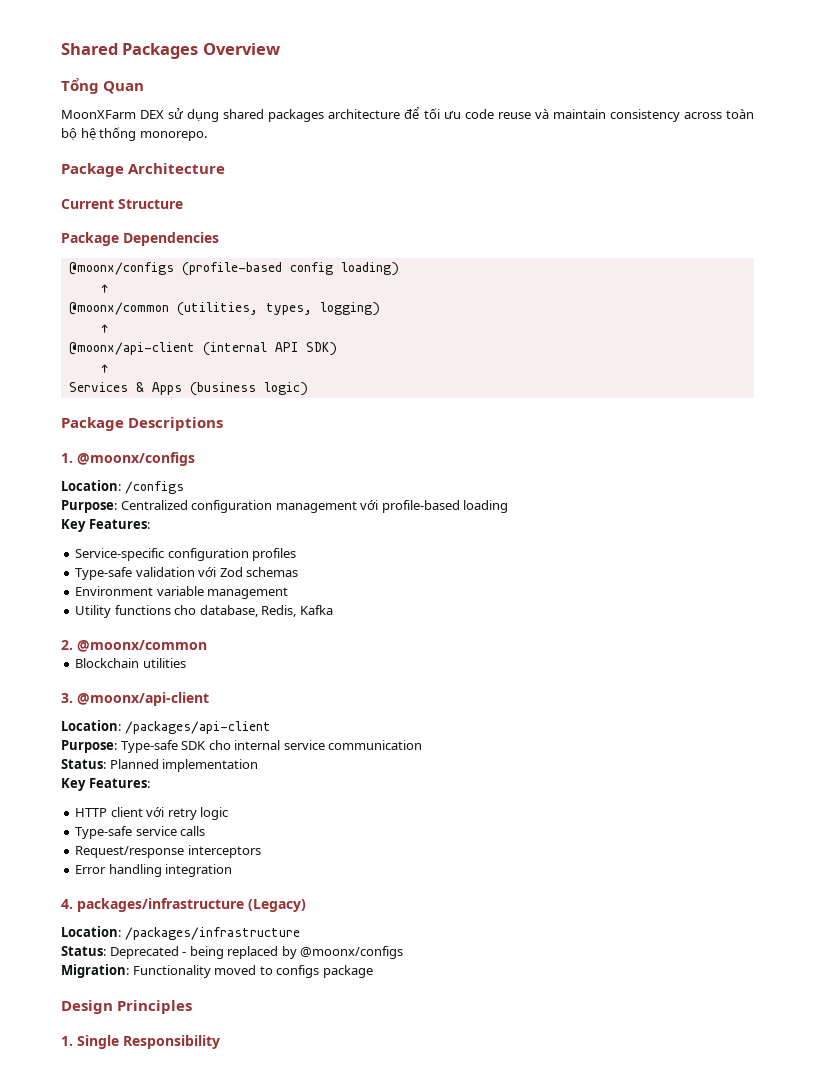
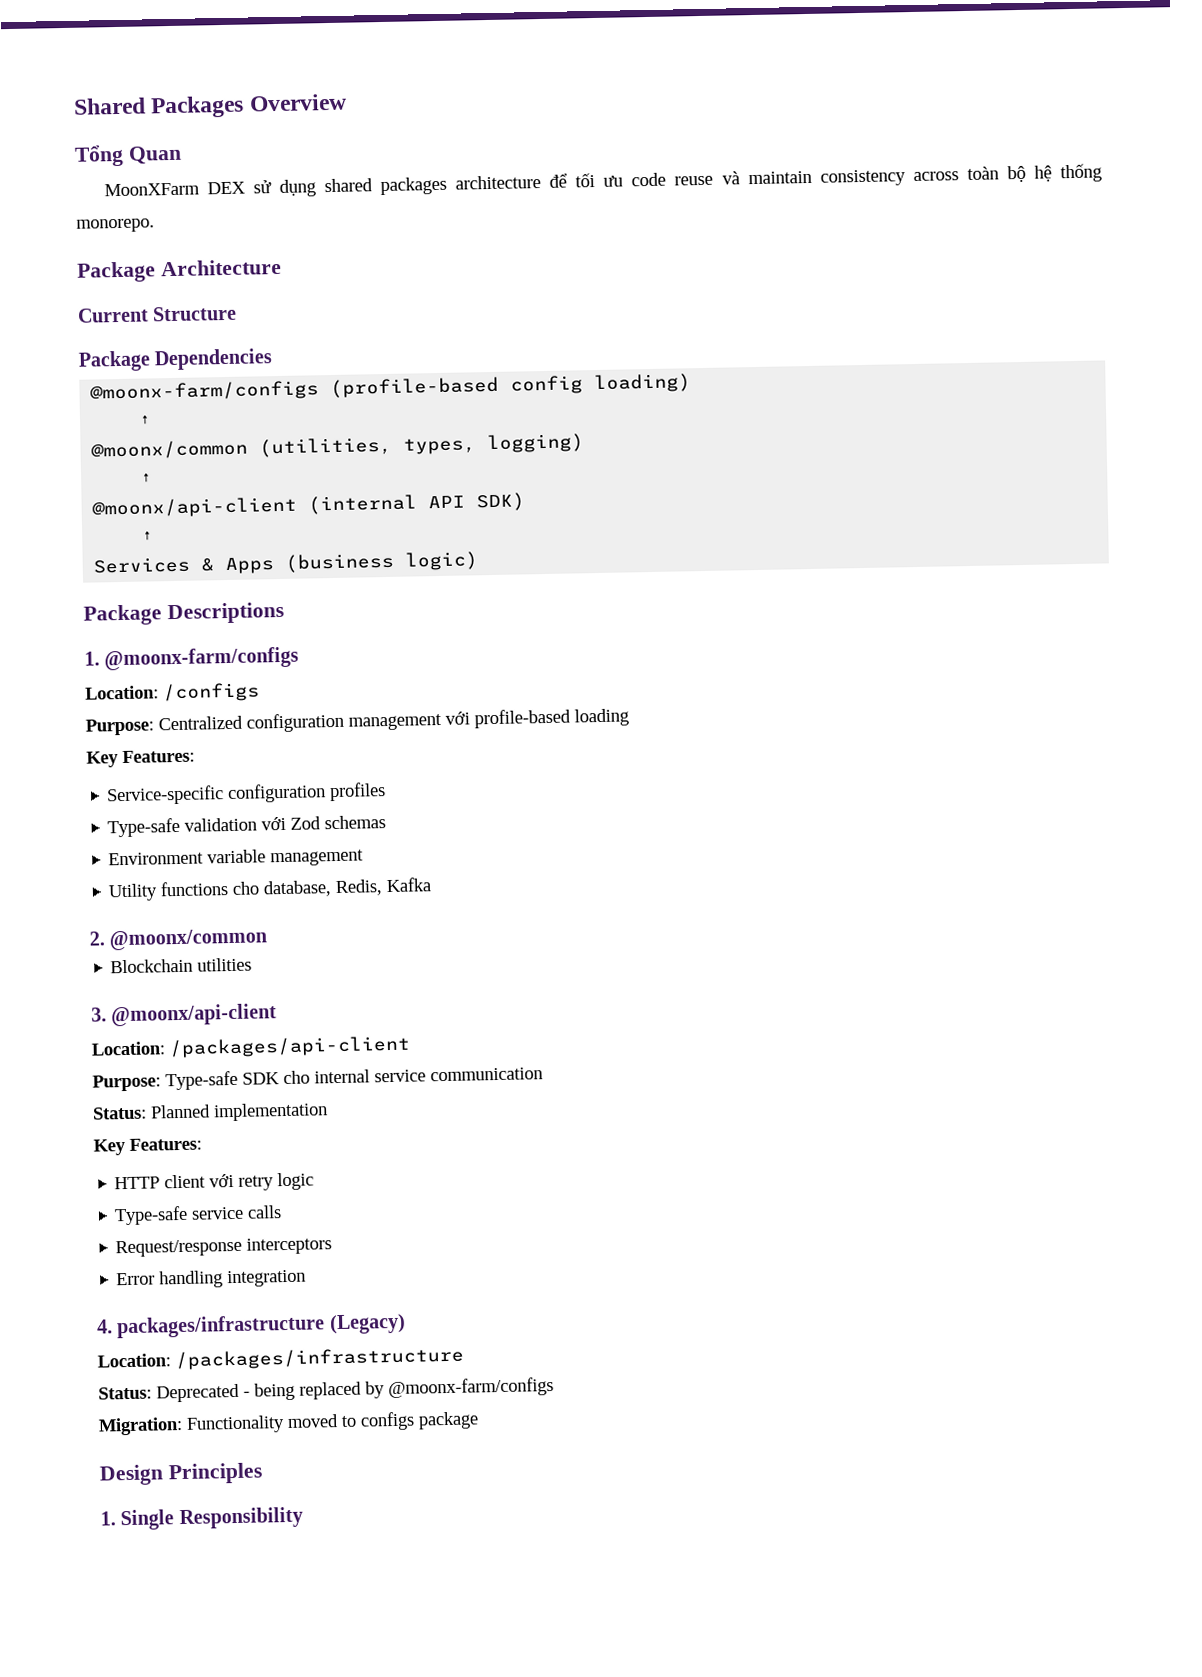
- @moonx/configs (profile-based config loading)
+ @moonx-farm/configs (profile-based config loading)
- 1. @moonx/configs
+ 1. @moonx-farm/configs
- Status: Deprecated - being replaced by @moonx/configs
+ Status: Deprecated - being replaced by @moonx-farm/configs

